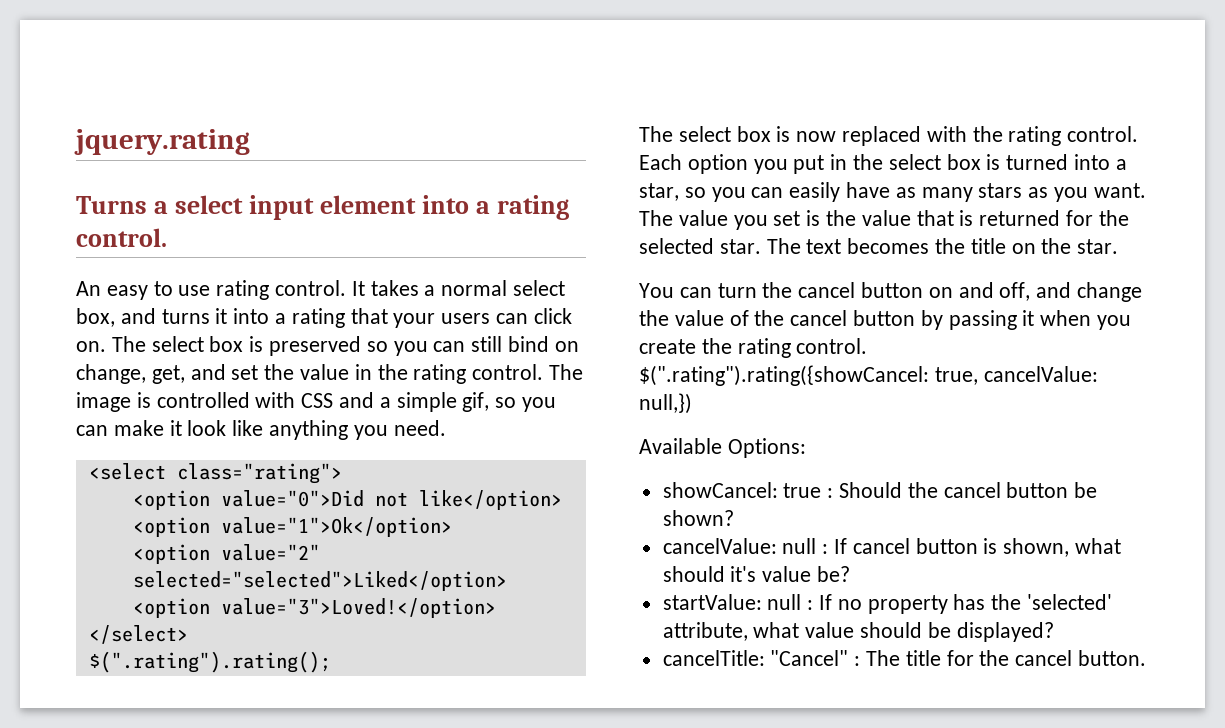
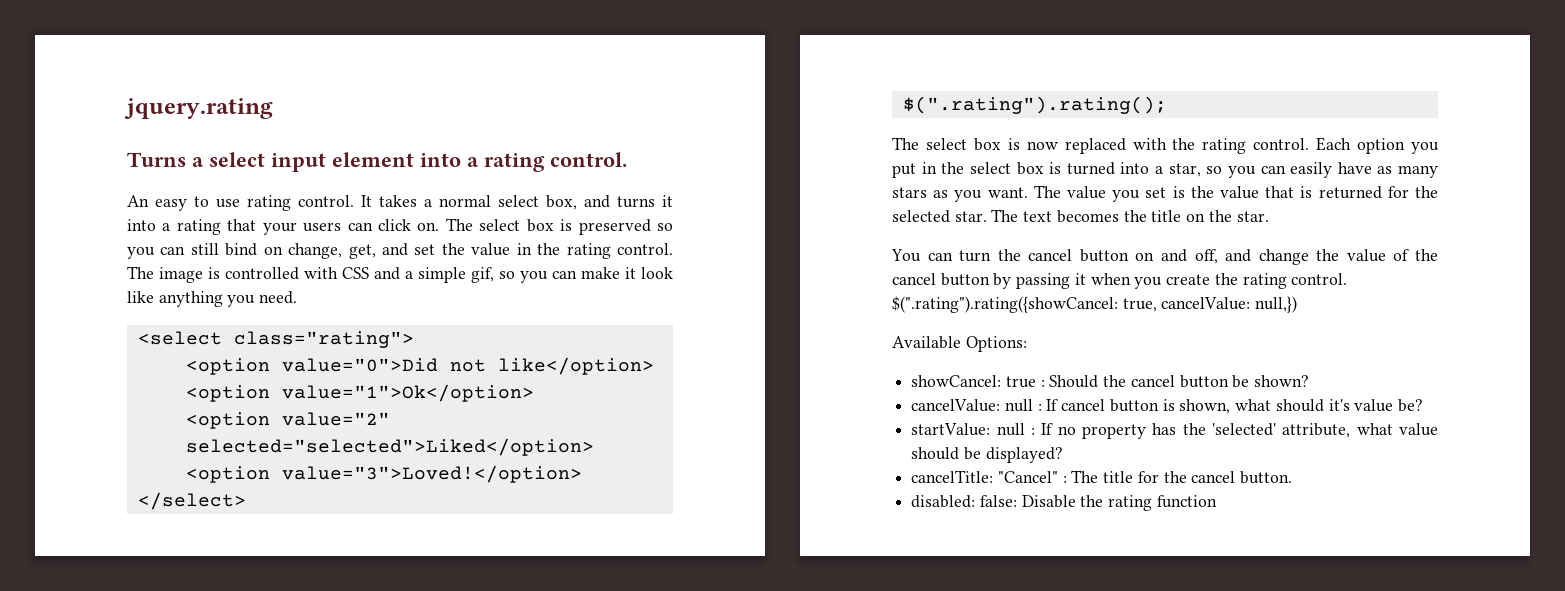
+ disabled: false: Disable the rating function

